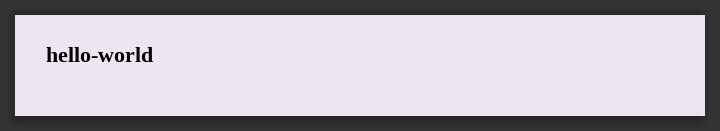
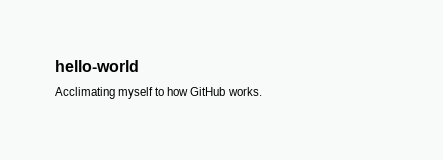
+ Acclimating myself to how GitHub works.

